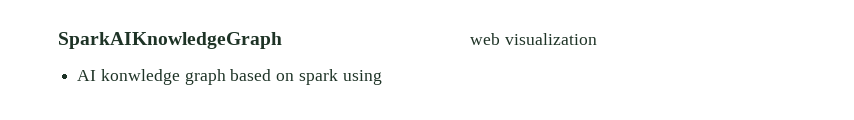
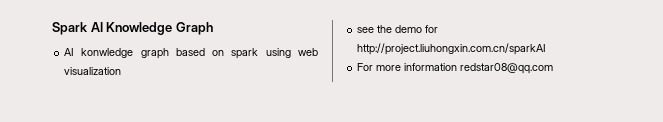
- SparkAIKnowledgeGraph
+ Spark AI Knowledge Graph
+ see the demo for http://project.liuhongxin.com.cn/sparkAI
+ For more information redstar08@qq.com

